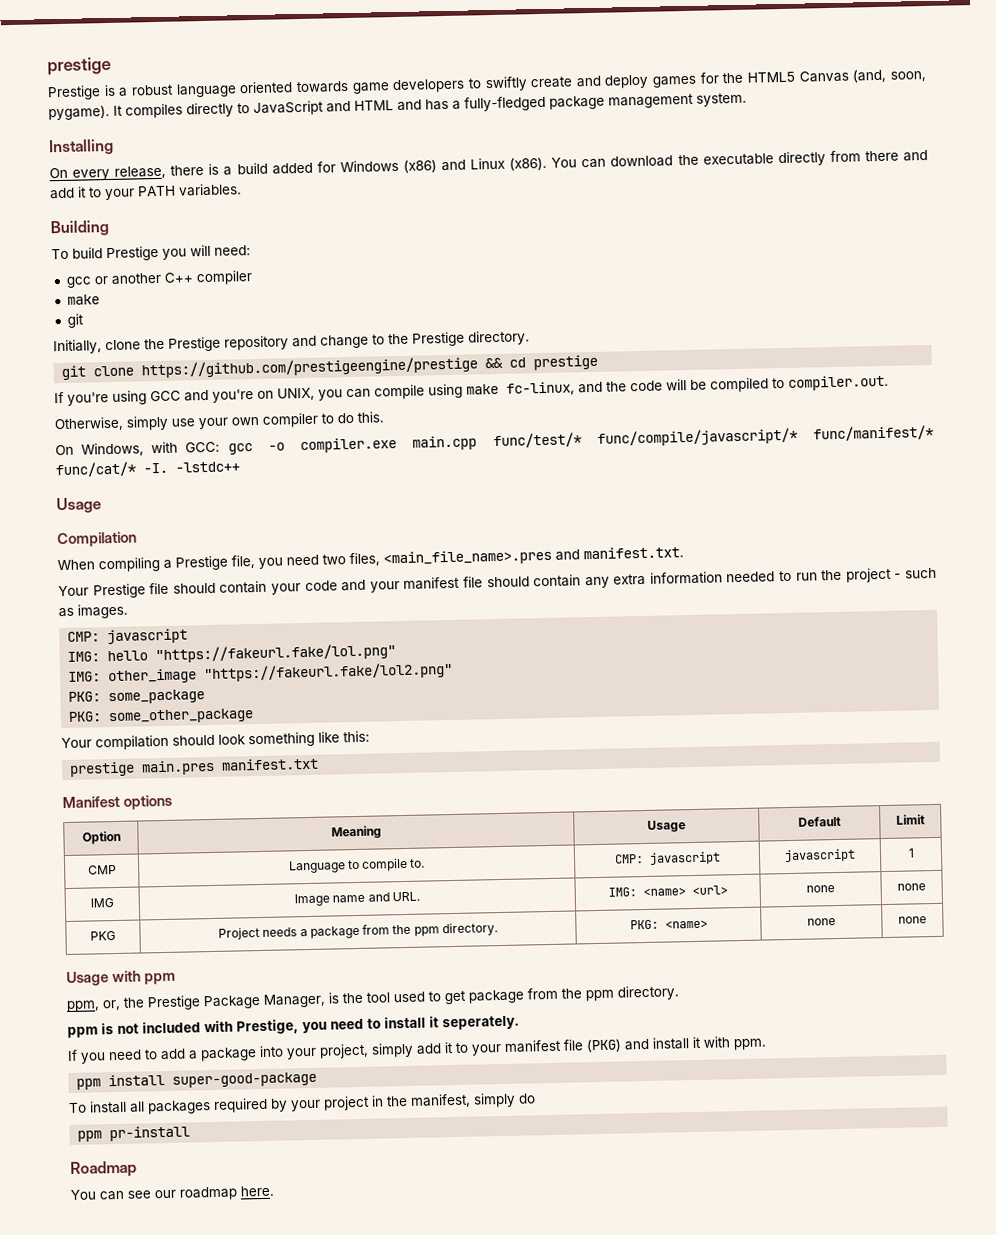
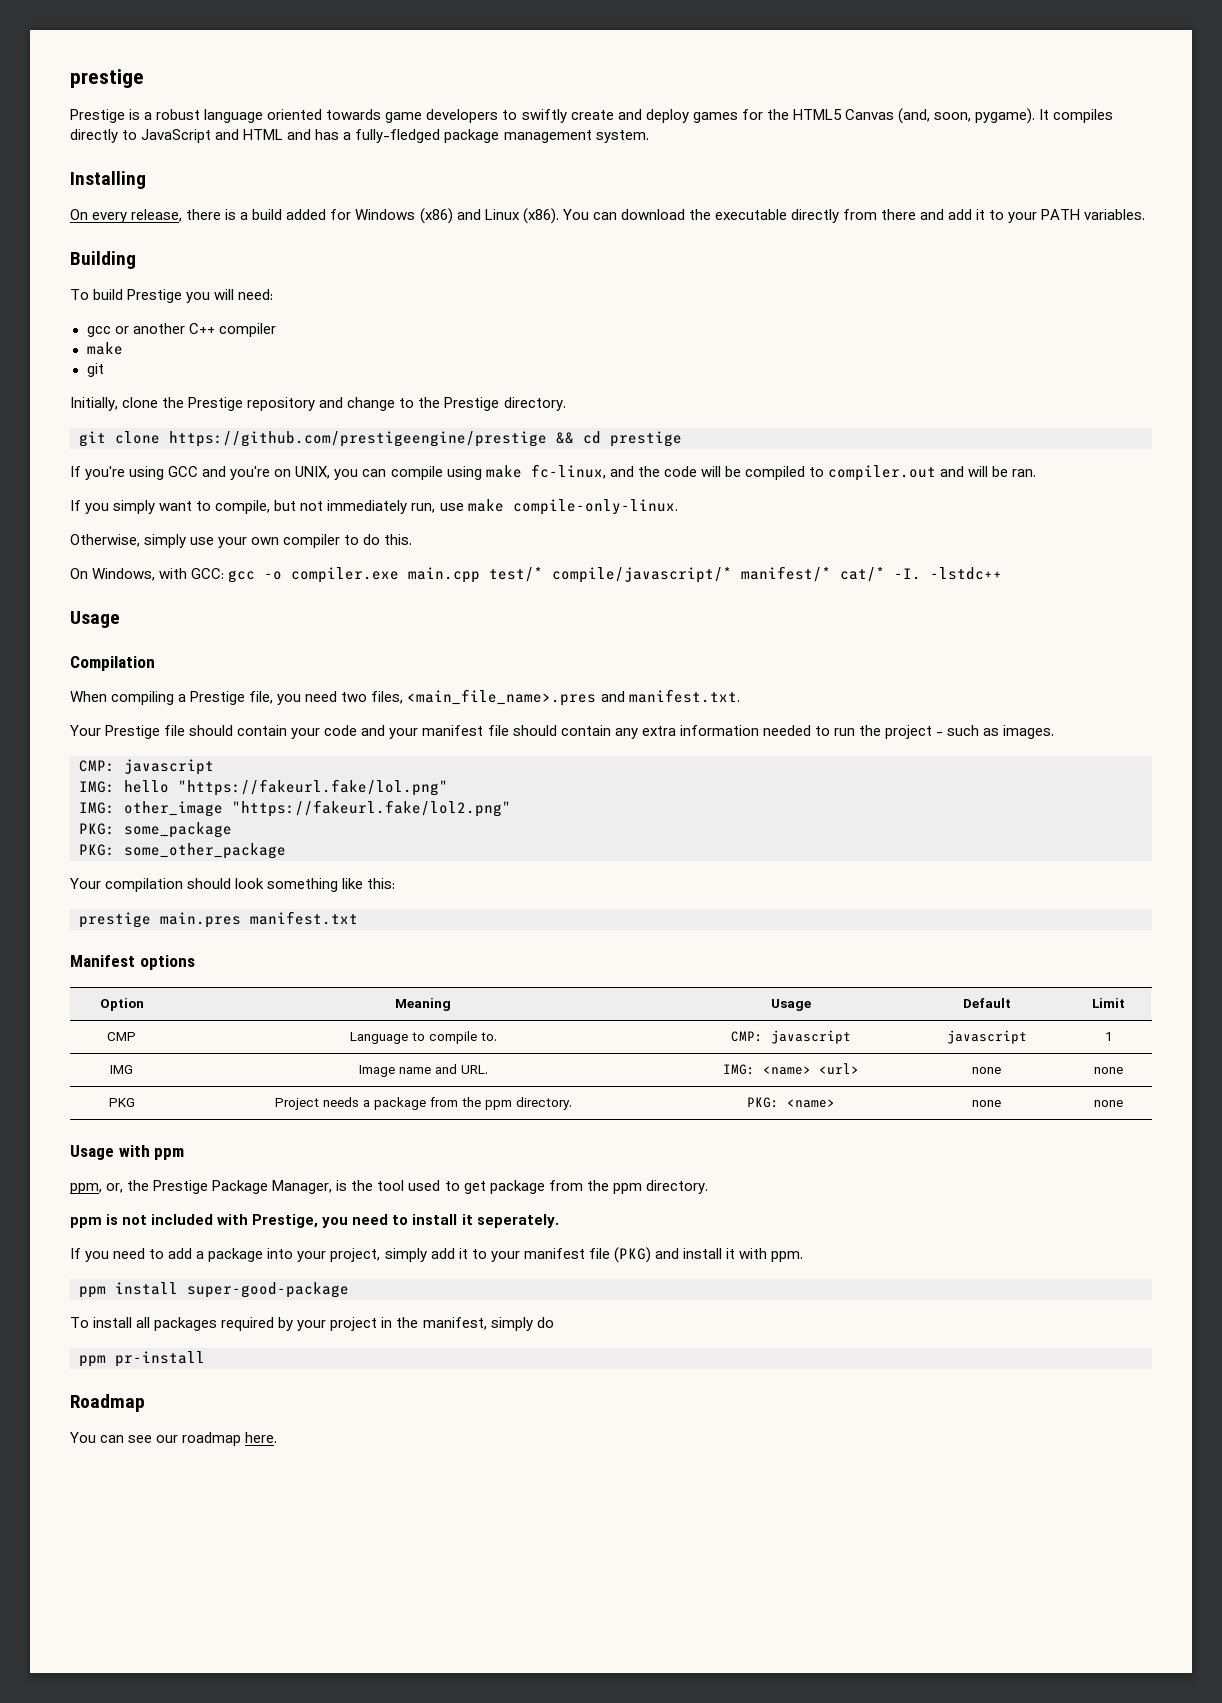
- If you're using GCC and you're on UNIX, you can compile using make fc-linux, and the code will be compiled to compiler.out.
+ If you're using GCC and you're on UNIX, you can compile using make fc-linux, and the code will be compiled to compiler.out and will be ran.
+ If you simply want to compile, but not immediately run, use make compile-only-linux.
- On Windows, with GCC: gcc -o compiler.exe main.cpp func/test/* func/compile/javascript/* func/manifest/* func/cat/* -I.
+ On Windows, with GCC: gcc -o compiler.exe main.cpp test/* compile/javascript/* manifest/* cat/* -I.

